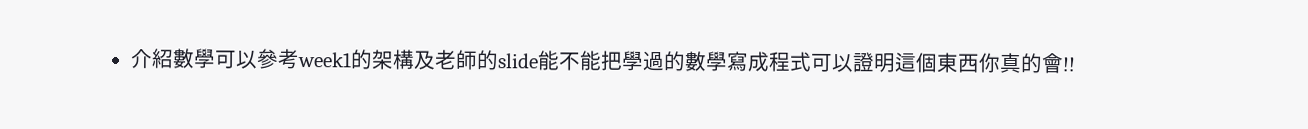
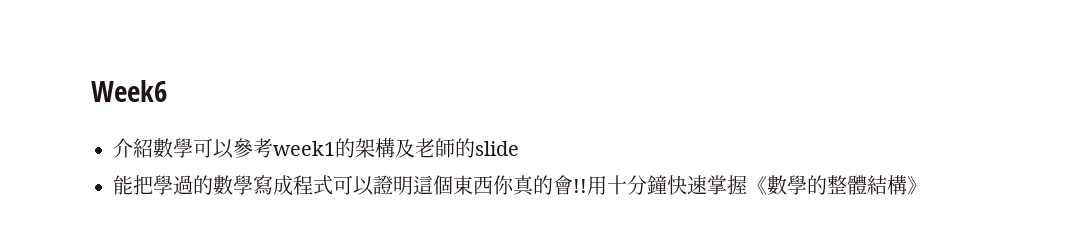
+ Week6
- 介紹數學可以參考week1的架構及老師的slide能不能把學過的數學寫成程式可以證明這個東西你真的會!!
+ 介紹數學可以參考week1的架構及老師的slide
+ 能把學過的數學寫成程式可以證明這個東西你真的會!!
+ 用十分鐘快速掌握《數學的整體結構》

